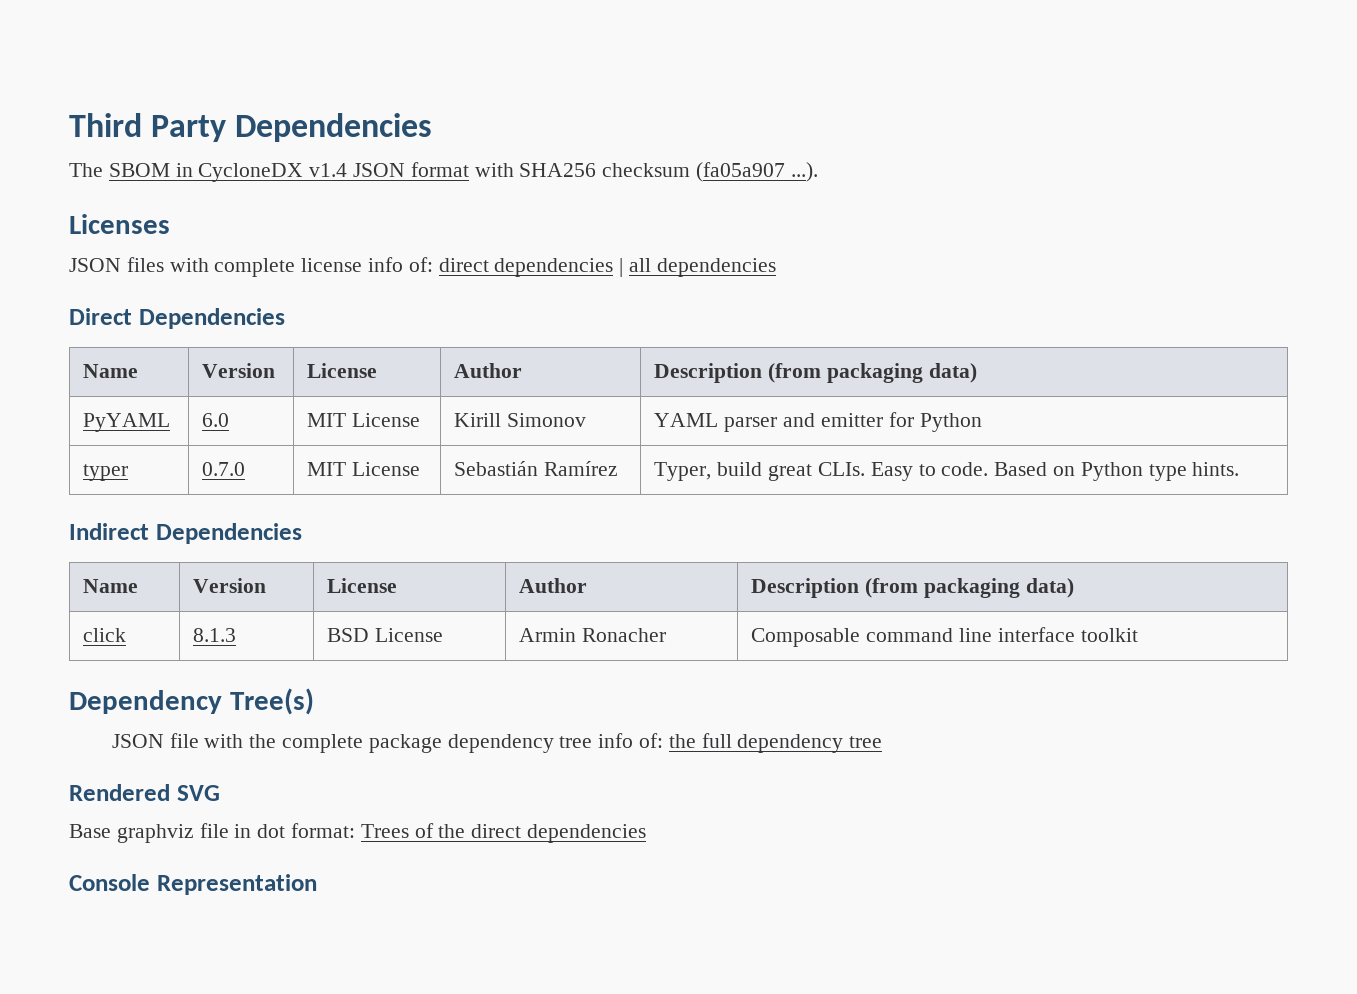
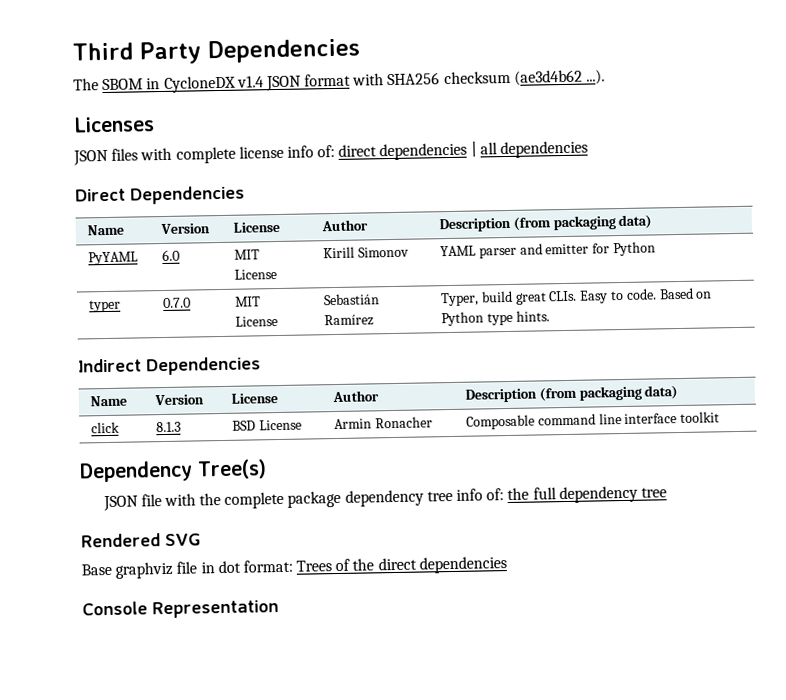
- The SBOM in CycloneDX v1.4 JSON format with SHA256 checksum (fa05a907 ...).
+ The SBOM in CycloneDX v1.4 JSON format with SHA256 checksum (ae3d4b62 ...).

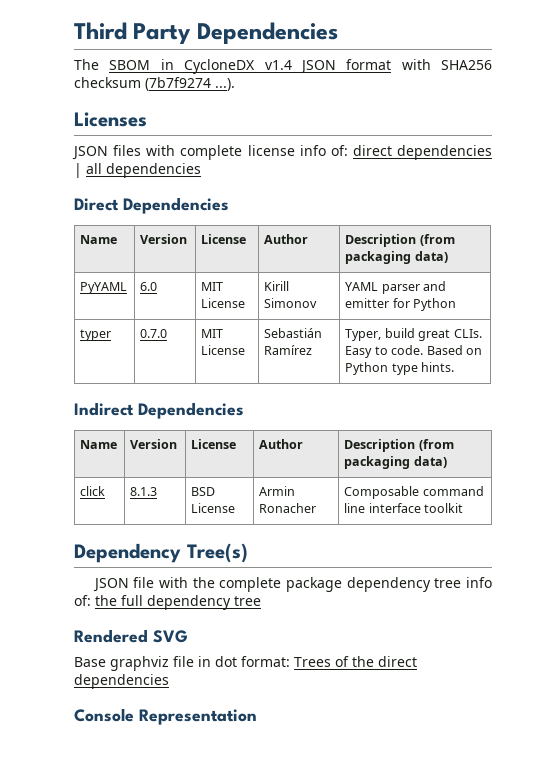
- The SBOM in CycloneDX v1.4 JSON format with SHA256 checksum (ae3d4b62 ...).
+ The SBOM in CycloneDX v1.4 JSON format with SHA256 checksum (7b7f9274 ...).

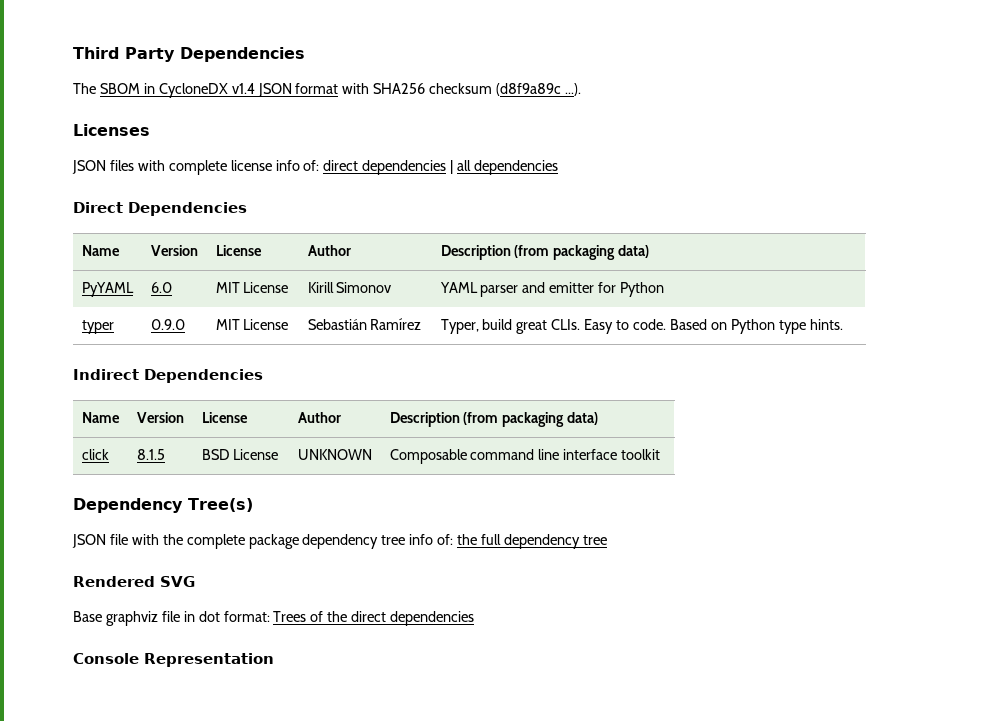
- The SBOM in CycloneDX v1.4 JSON format with SHA256 checksum (7b7f9274 ...).
+ The SBOM in CycloneDX v1.4 JSON format with SHA256 checksum (d8f9a89c ...).
- typer | 0.7.0 | MIT License | Sebastián Ramírez | Typer, build great CLIs. Easy to code. Based on Python type hints.
+ typer | 0.9.0 | MIT License | Sebastián Ramírez | Typer, build great CLIs. Easy to code. Based on Python type hints.
- click | 8.1.3 | BSD License | Armin Ronacher | Composable command line interface toolkit
+ click | 8.1.5 | BSD License | UNKNOWN | Composable command line interface toolkit

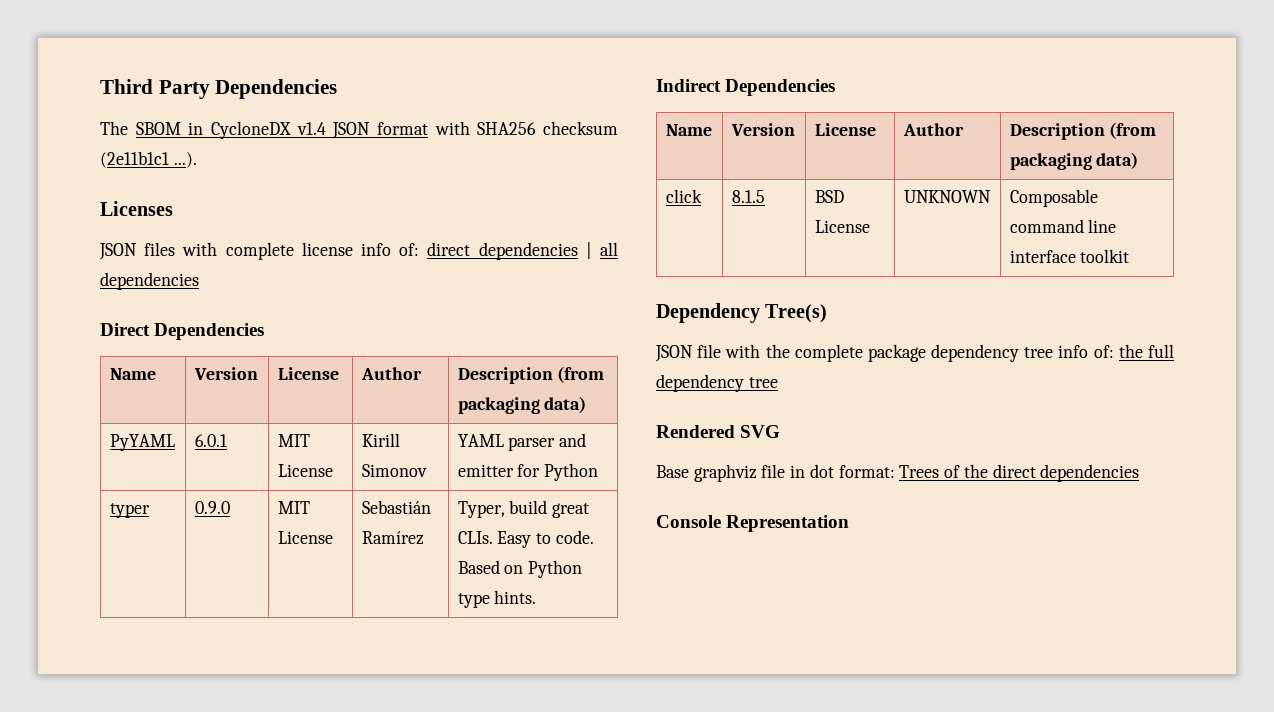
- The SBOM in CycloneDX v1.4 JSON format with SHA256 checksum (d8f9a89c ...).
+ The SBOM in CycloneDX v1.4 JSON format with SHA256 checksum (2e11b1c1 ...).
- PyYAML | 6.0 | MIT License | Kirill Simonov | YAML parser and emitter for Python
+ PyYAML | 6.0.1 | MIT License | Kirill Simonov | YAML parser and emitter for Python

